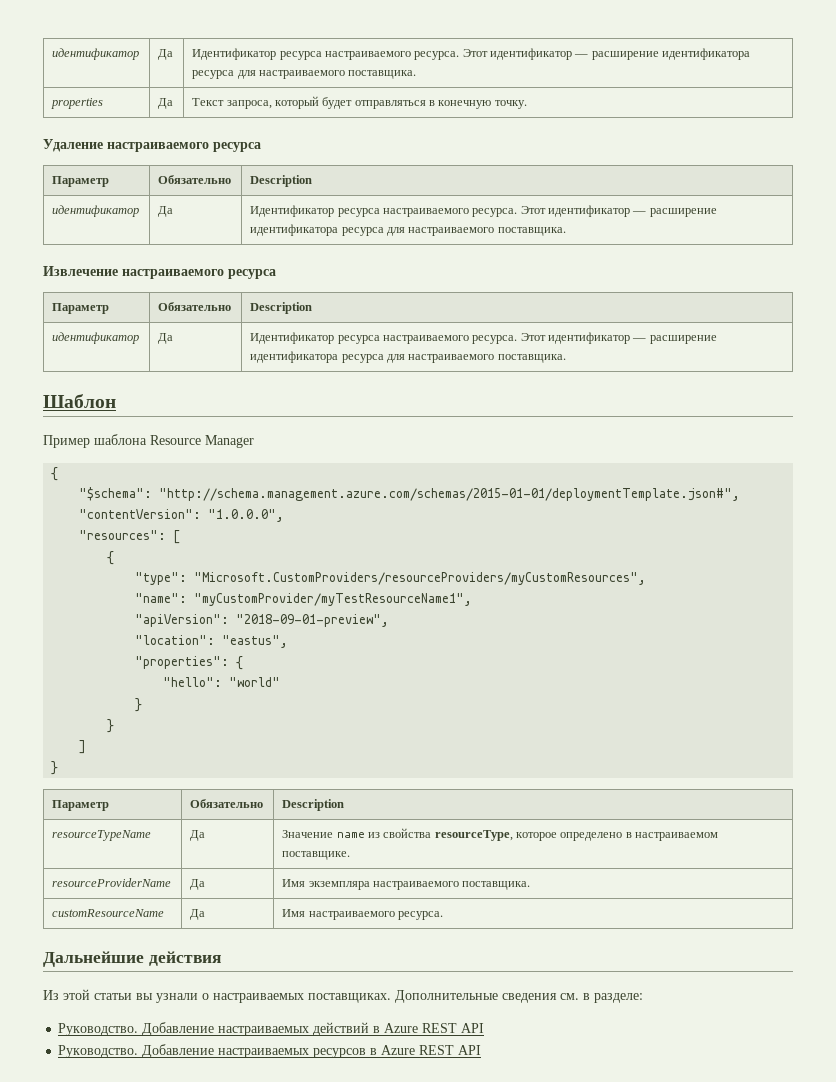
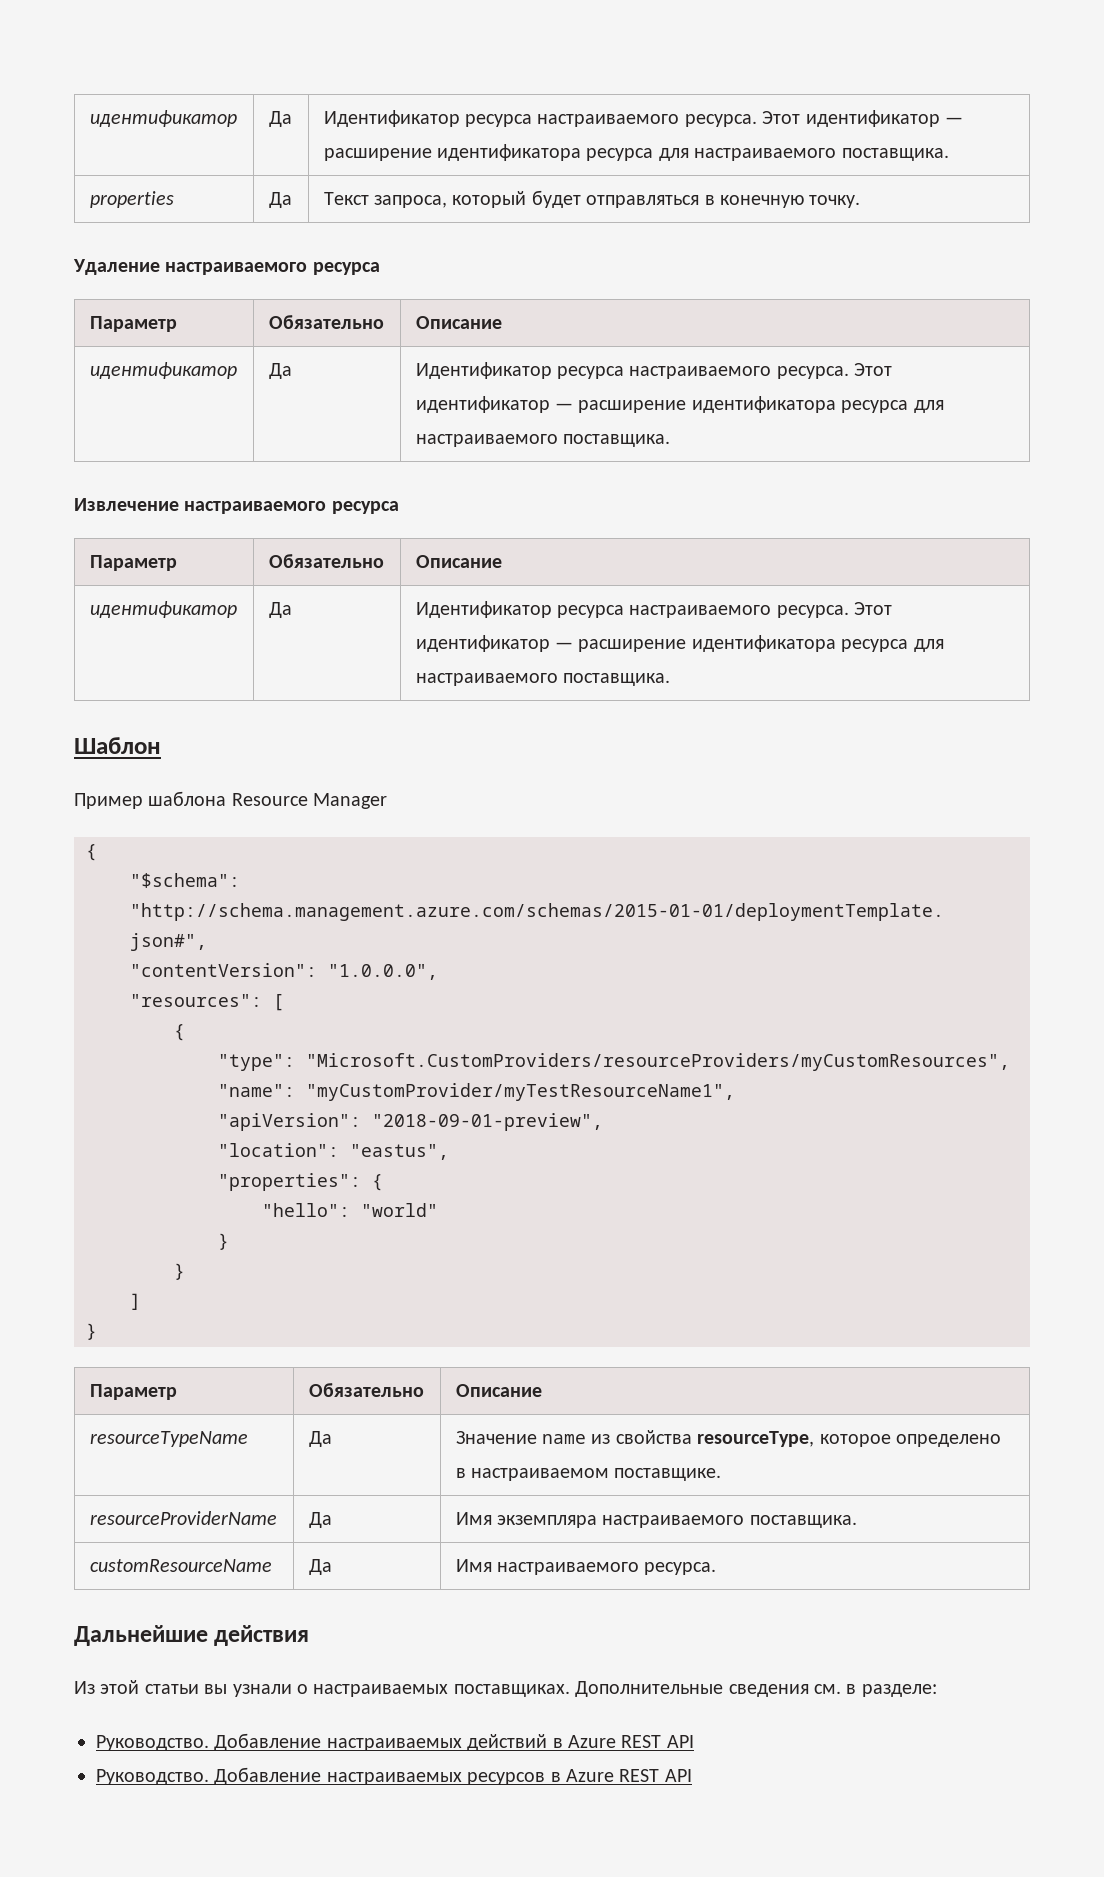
  Удаление настраиваемого ресурса
- Параметр | Обязательно | Description
+ Параметр | Обязательно | Описание
  Извлечение настраиваемого ресурса
- Параметр | Обязательно | Description
+ Параметр | Обязательно | Описание
  ]
  }
- Параметр | Обязательно | Description
+ Параметр | Обязательно | Описание

